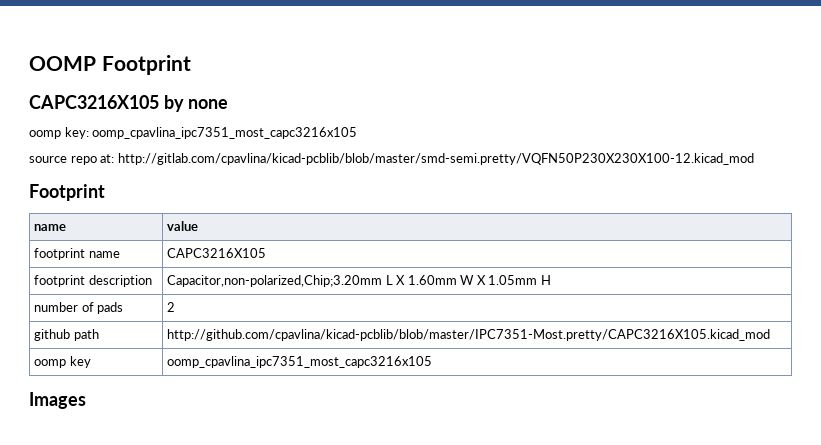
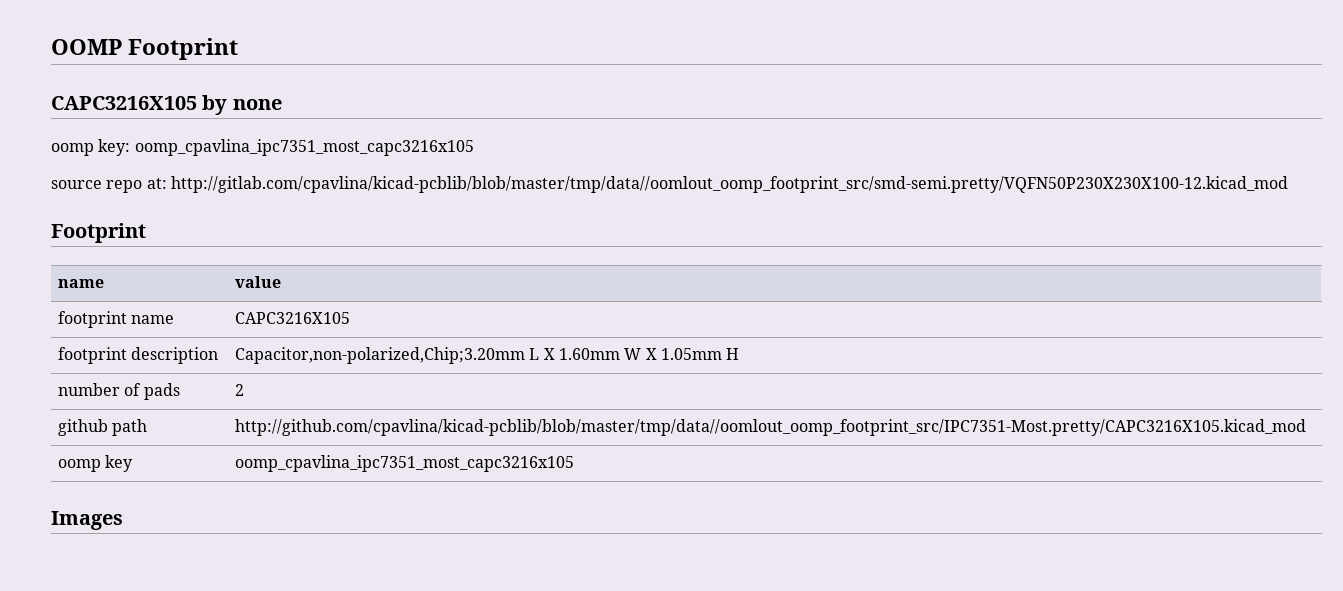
- source repo at: http://gitlab.com/cpavlina/kicad-pcblib/blob/master/smd-semi.pretty/VQFN50P230X230X100-12.kicad_mod
+ source repo at: http://gitlab.com/cpavlina/kicad-pcblib/blob/master/tmp/data//oomlout_oomp_footprint_src/smd-semi.pretty/VQFN50P230X230X100-12.kicad_mod
- github path | http://github.com/cpavlina/kicad-pcblib/blob/master/IPC7351-Most.pretty/CAPC3216X105.kicad_mod
+ github path | http://github.com/cpavlina/kicad-pcblib/blob/master/tmp/data//oomlout_oomp_footprint_src/IPC7351-Most.pretty/CAPC3216X105.kicad_mod

